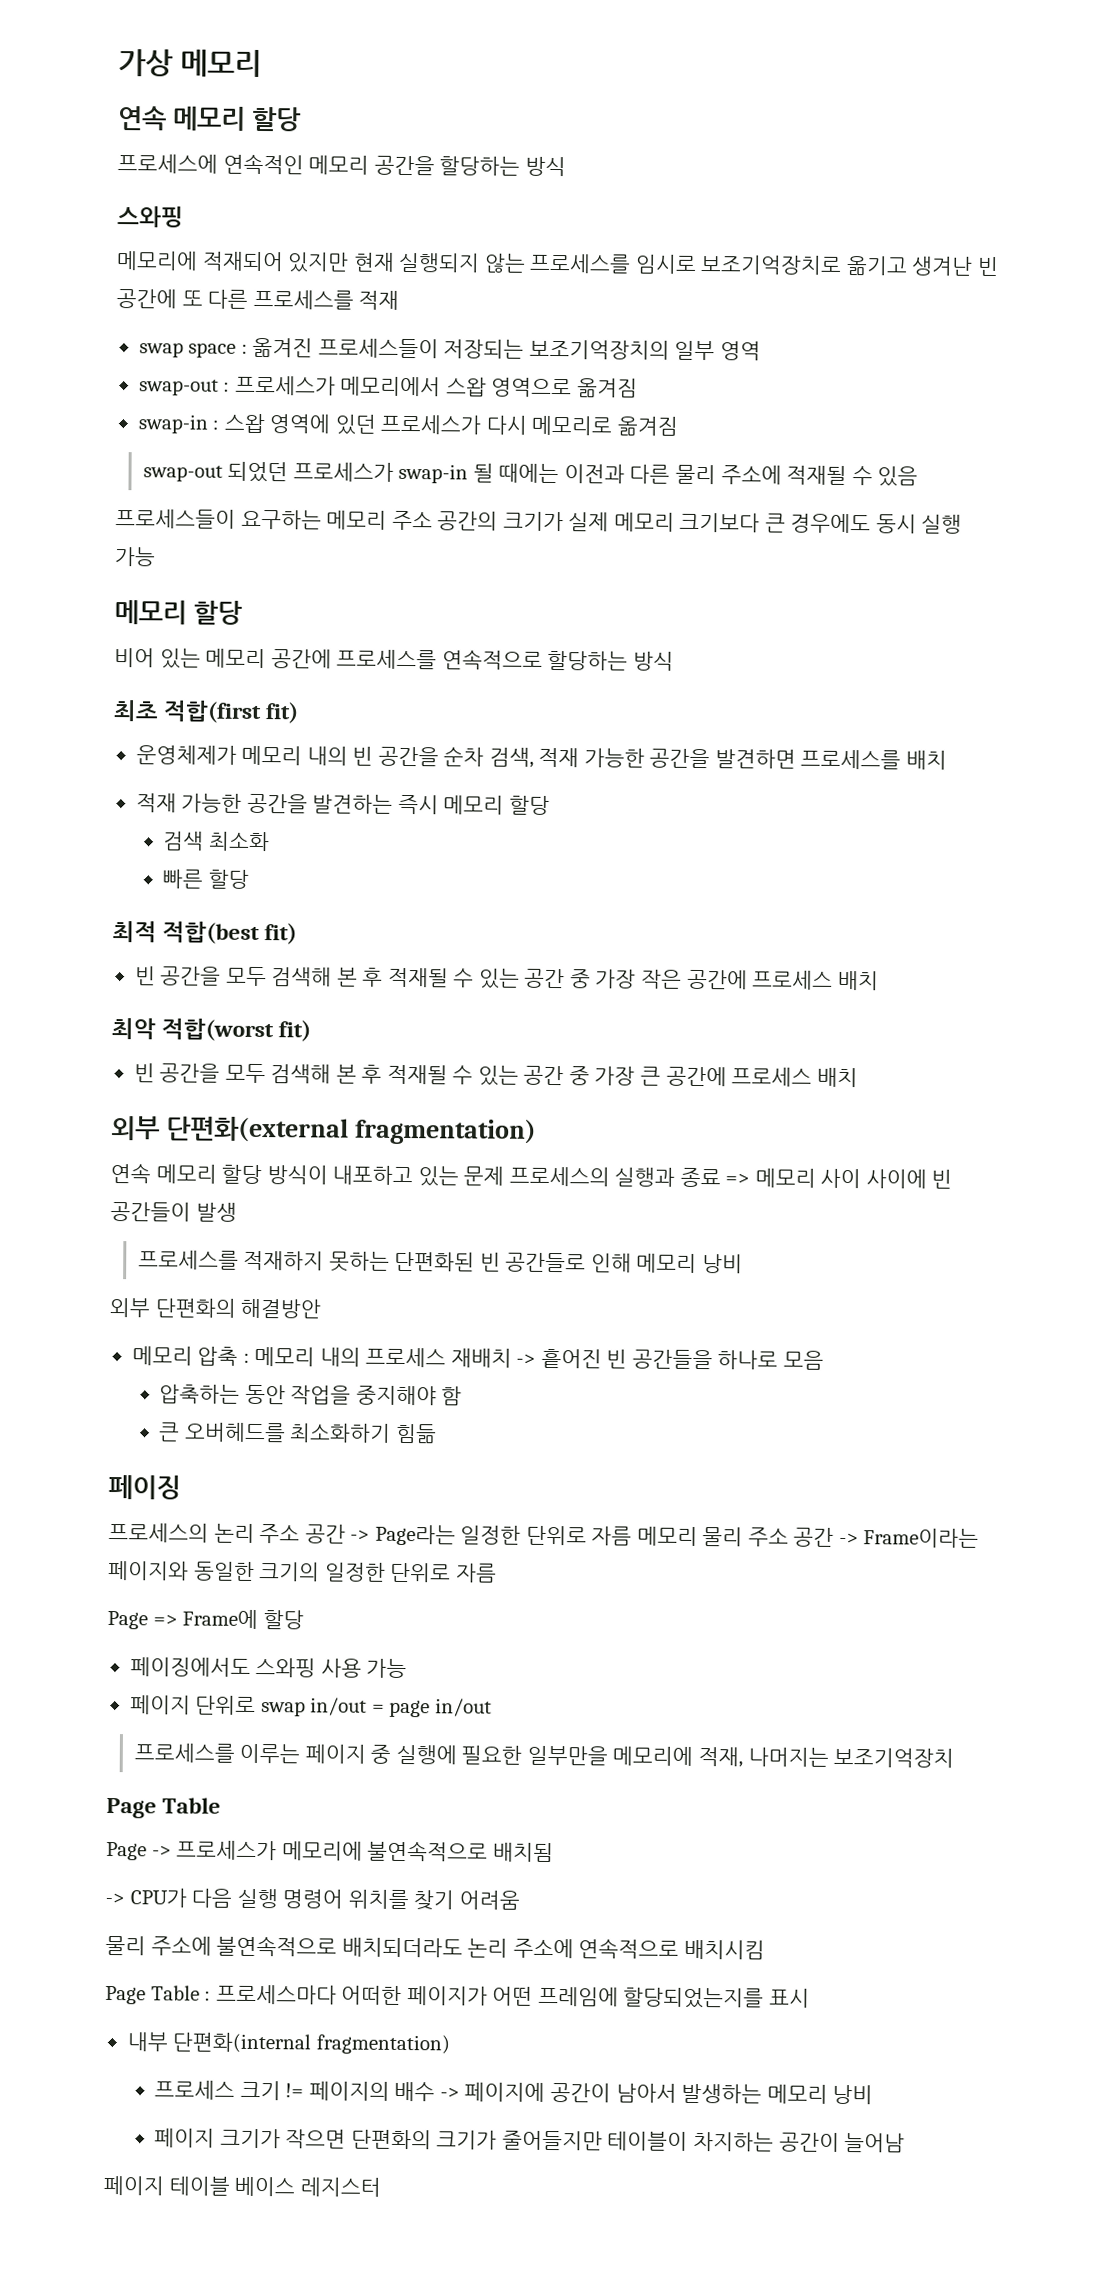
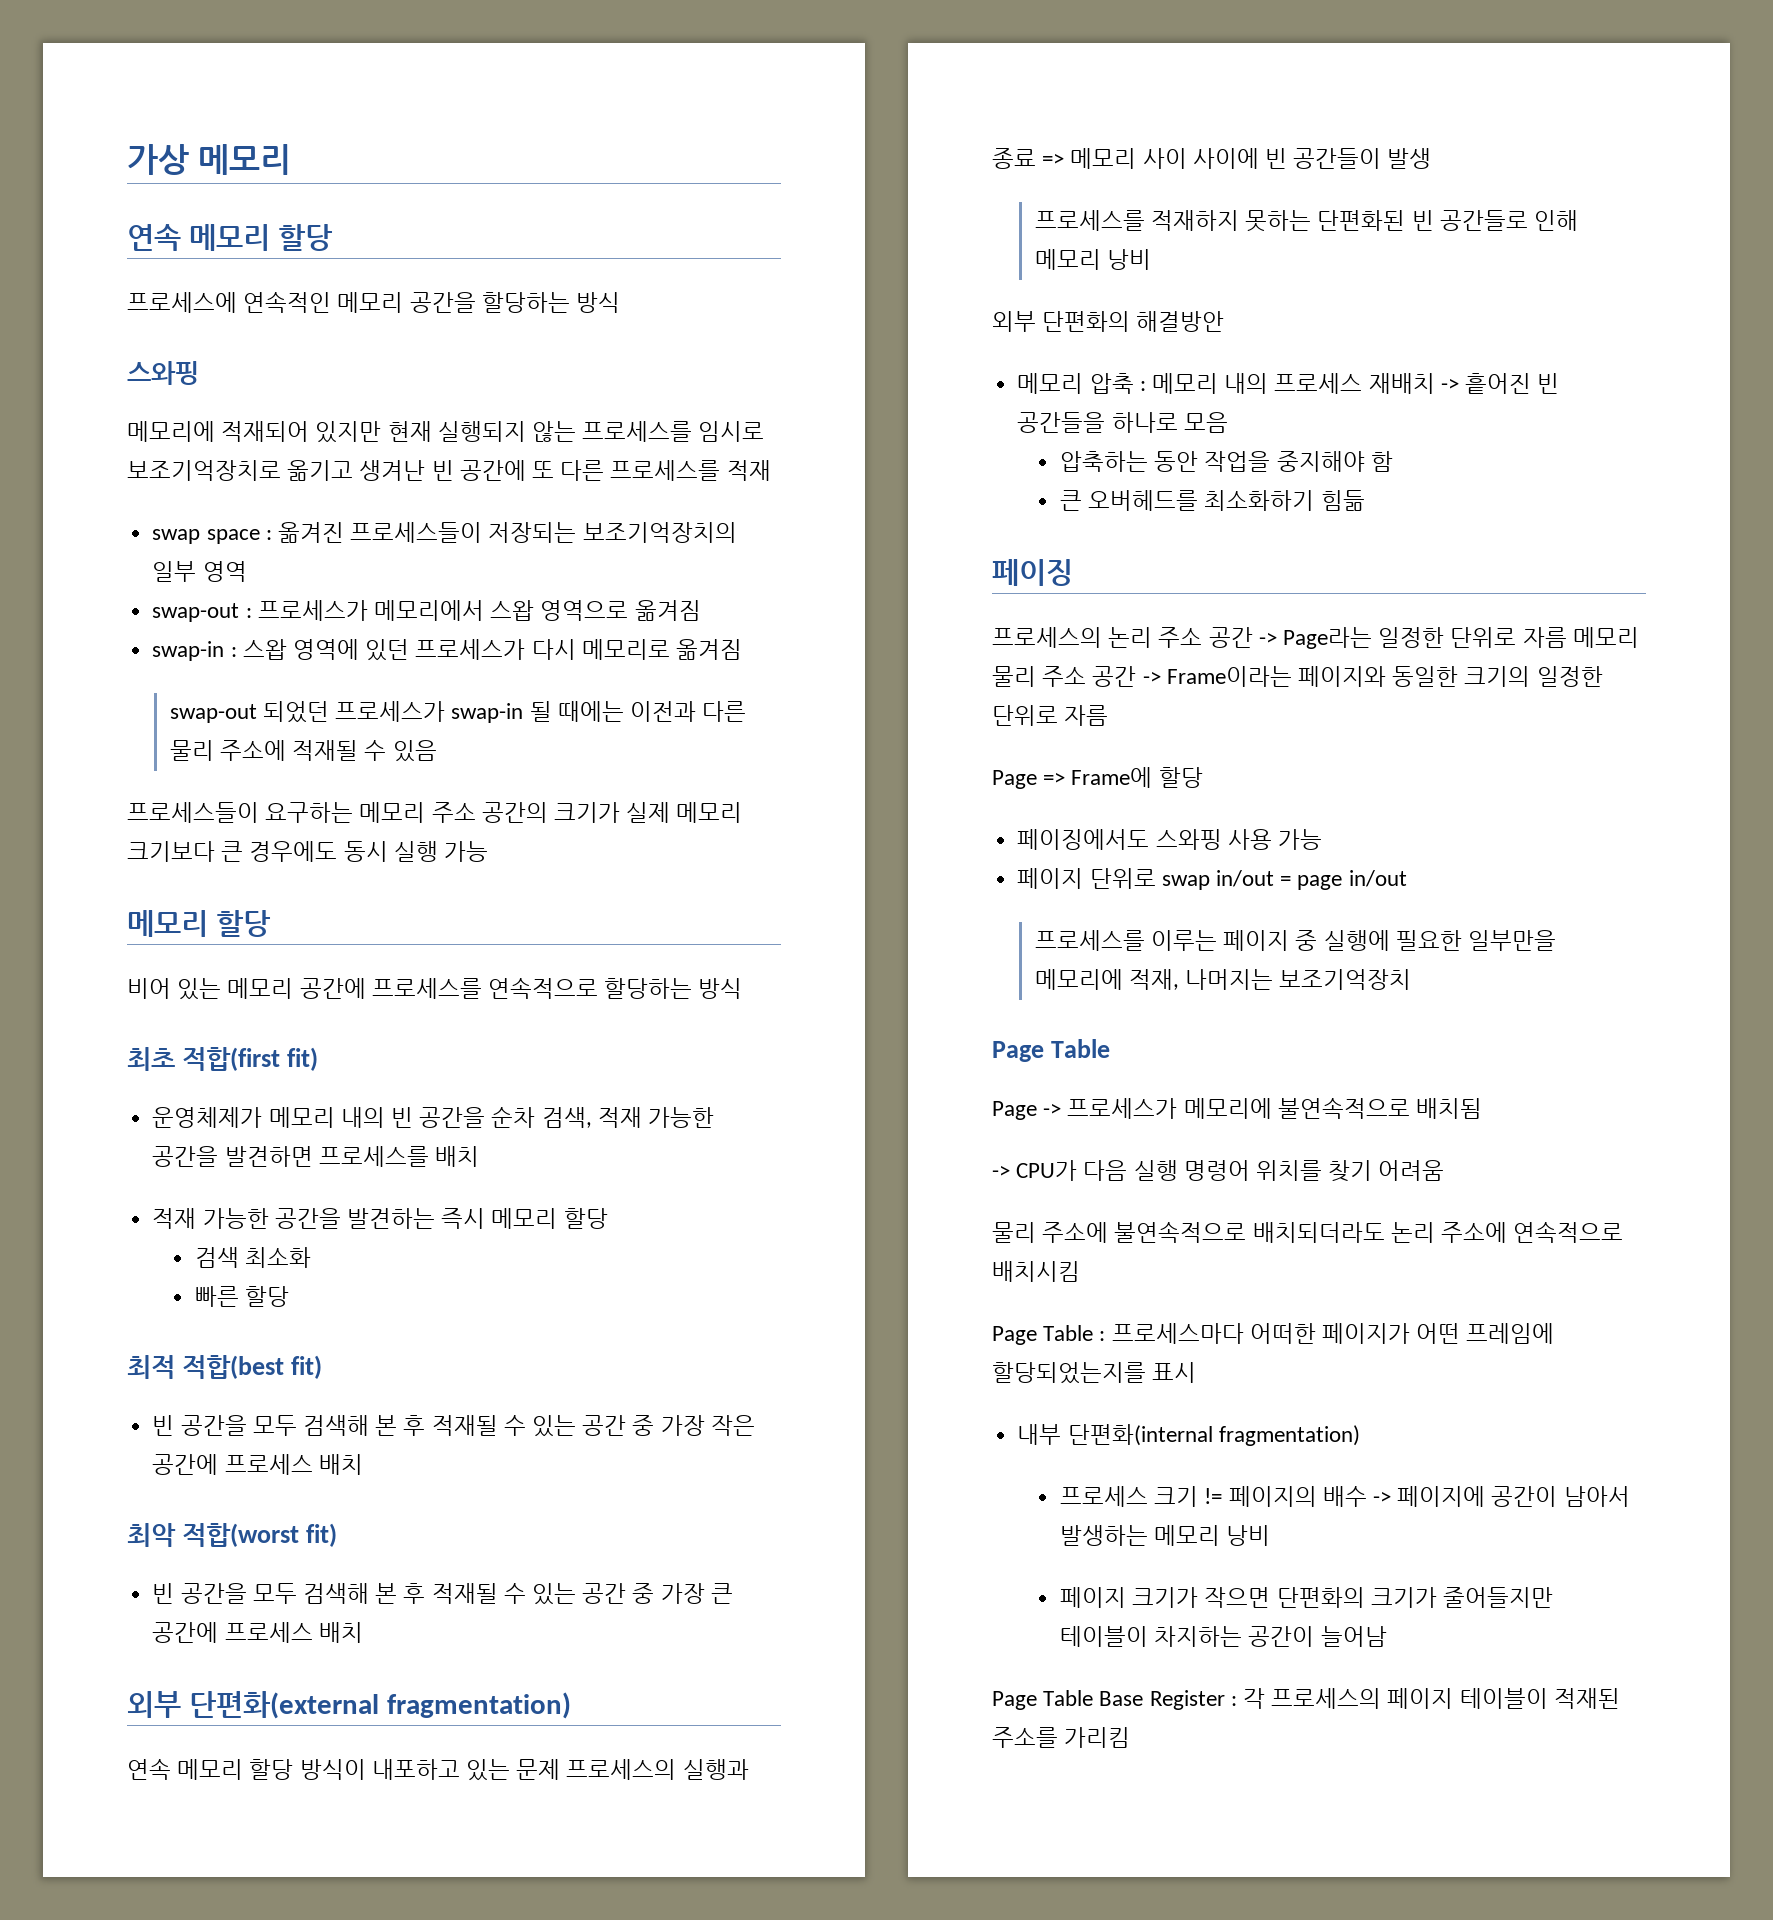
- 페이지 테이블 베이스 레지스터
+ Page Table Base Register : 각 프로세스의 페이지 테이블이 적재된 주소를 가리킴

